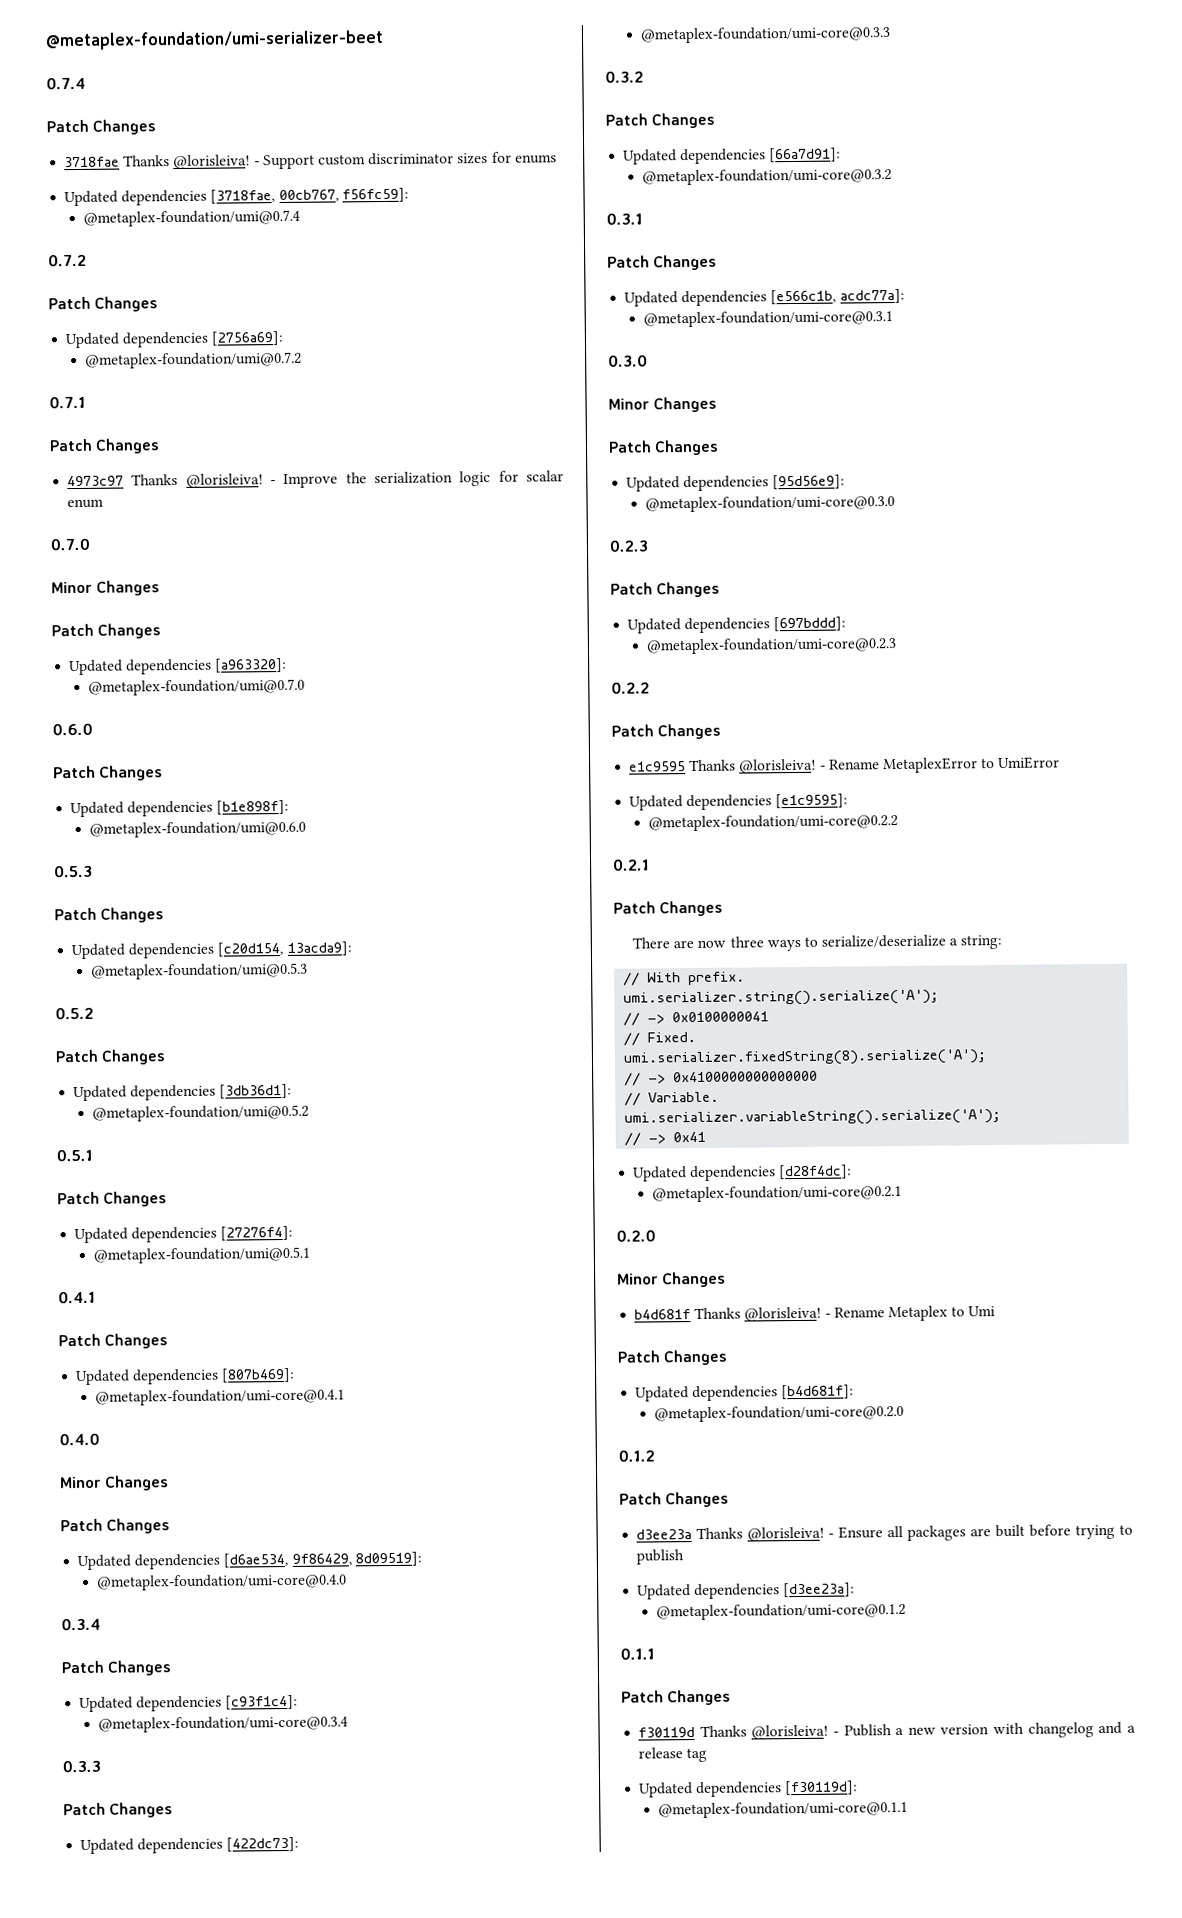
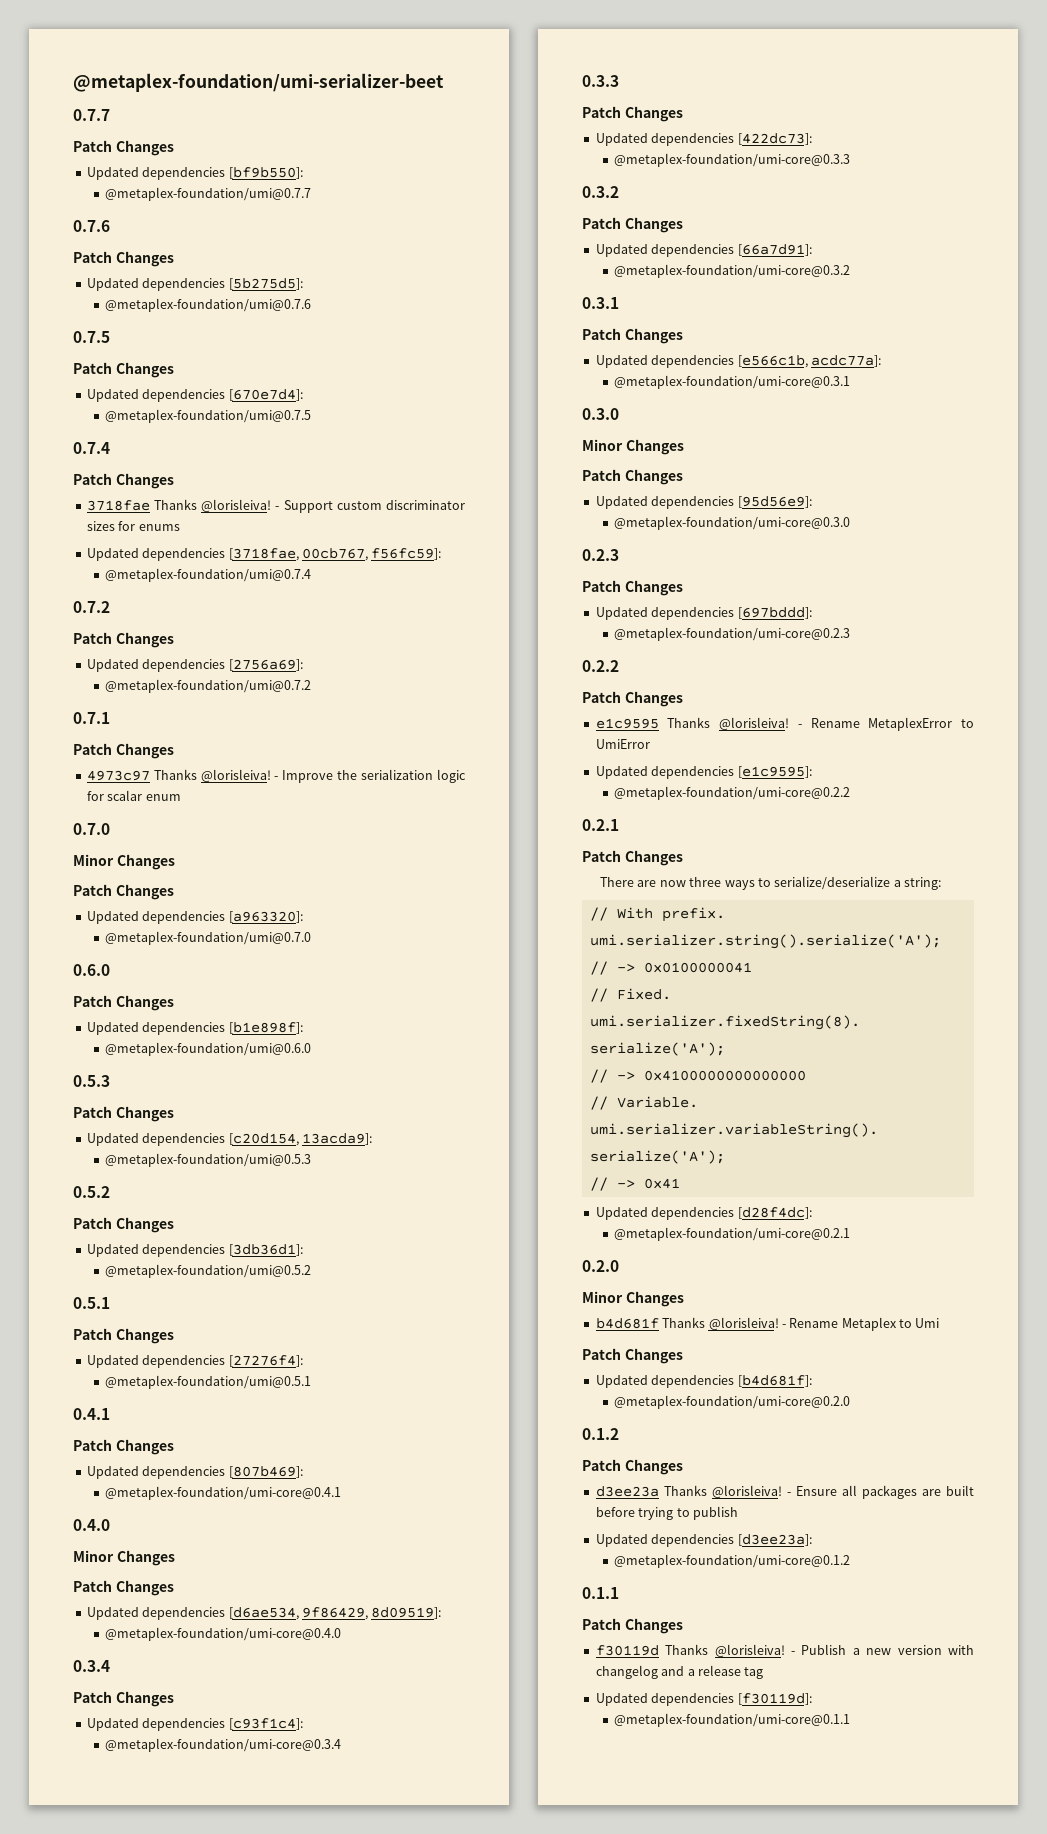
+ 0.7.7
+ Patch Changes
+ Updated dependencies [bf9b550]:
+ @metaplex-foundation/umi@0.7.7
+ 0.7.6
+ Patch Changes
+ Updated dependencies [5b275d5]:
+ @metaplex-foundation/umi@0.7.6
+ 0.7.5
+ Patch Changes
+ Updated dependencies [670e7d4]:
+ @metaplex-foundation/umi@0.7.5

